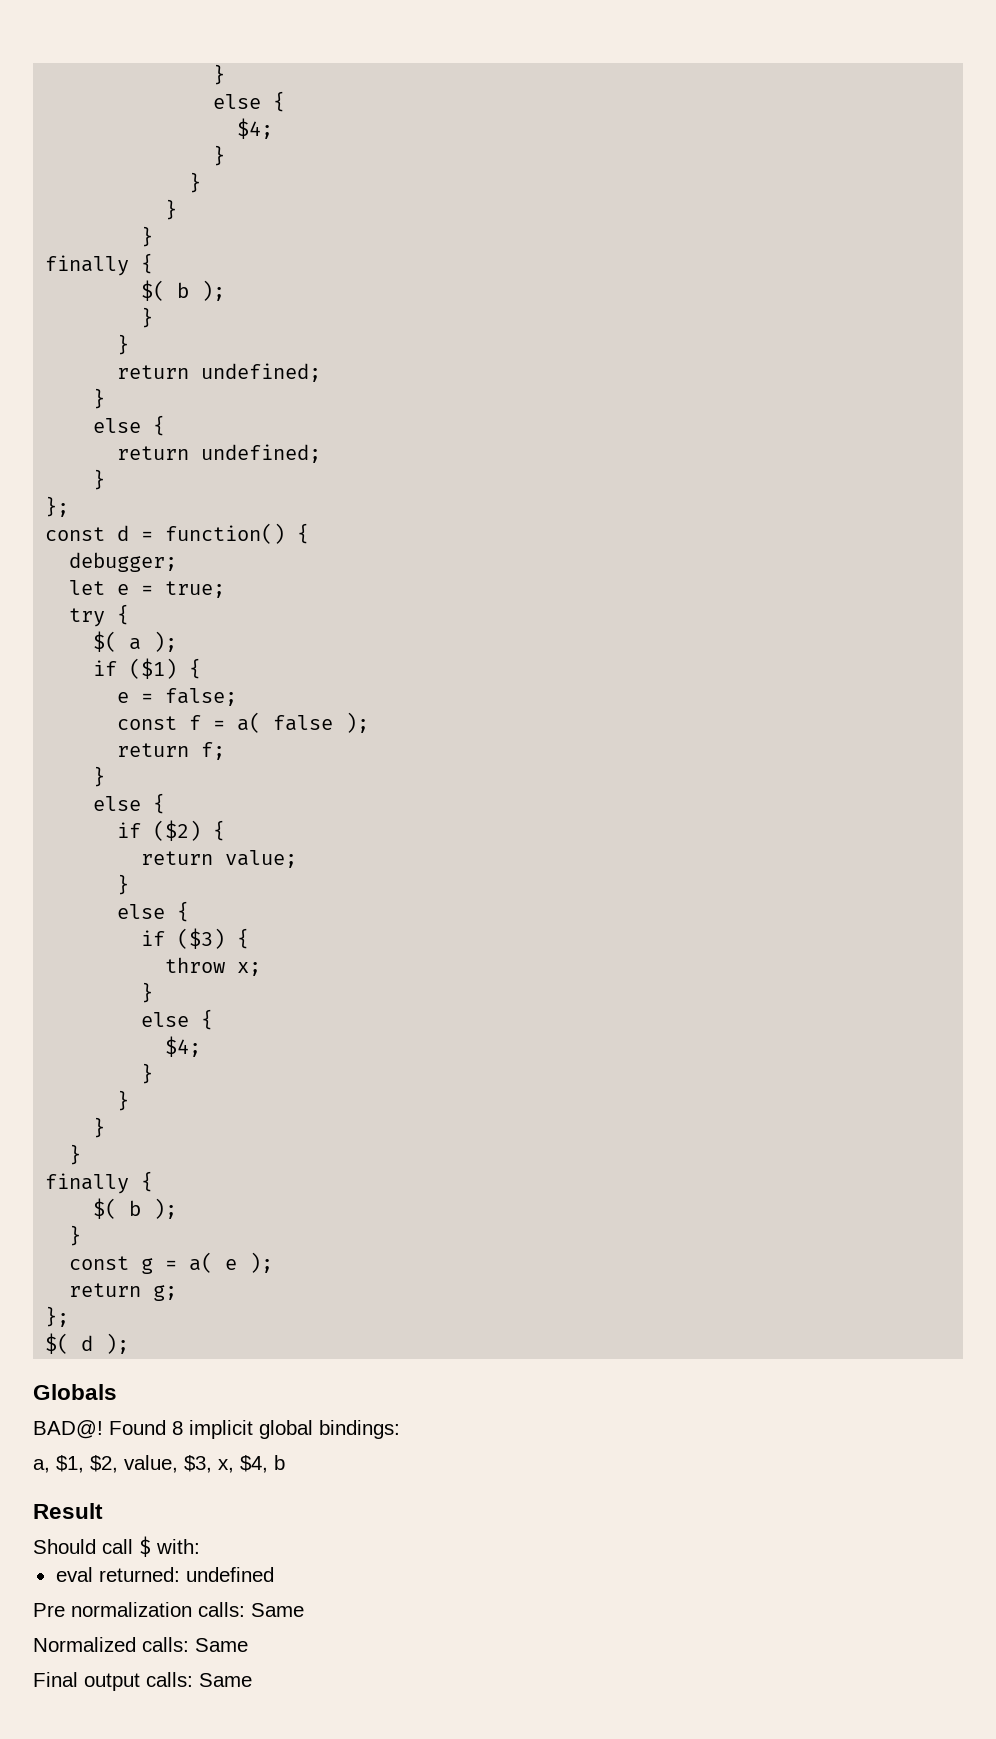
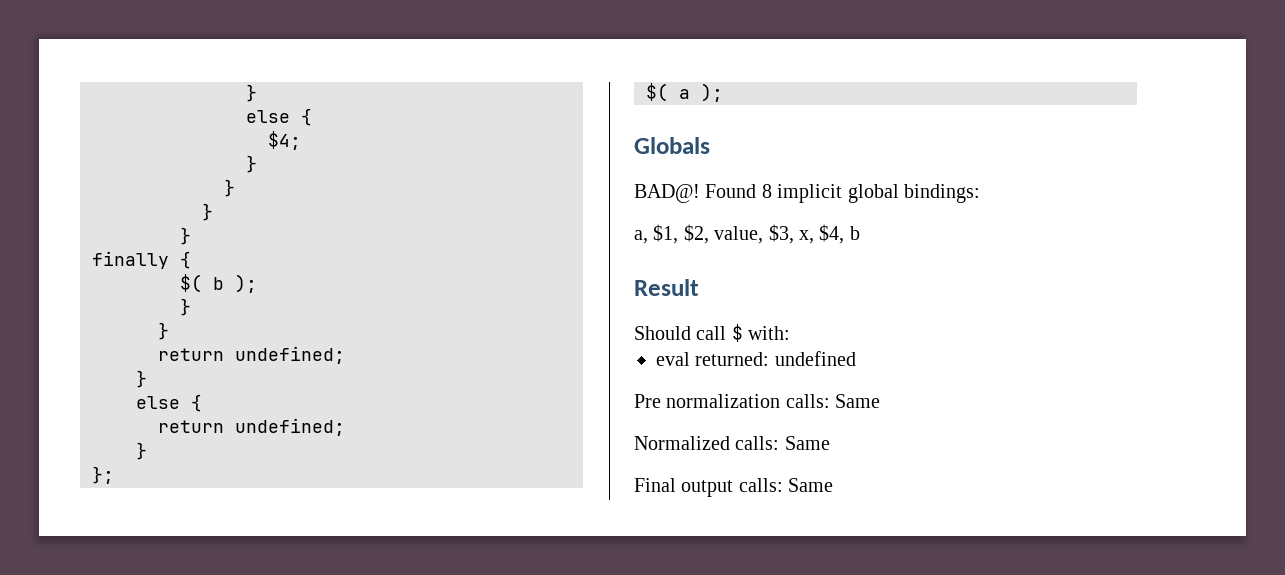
- const d = function() {
- debugger;
- let e = true;
- try {
  $( a );
- if ($1) {
- e = false;
- const f = a( false );
- return f;
- }
- else {
- if ($2) {
- return value;
- }
- else {
- if ($3) {
- throw x;
- }
- else {
- $4;
- }
- }
- }
- }
- finally {
- $( b );
- }
- const g = a( e );
- return g;
- };
- $( d );

